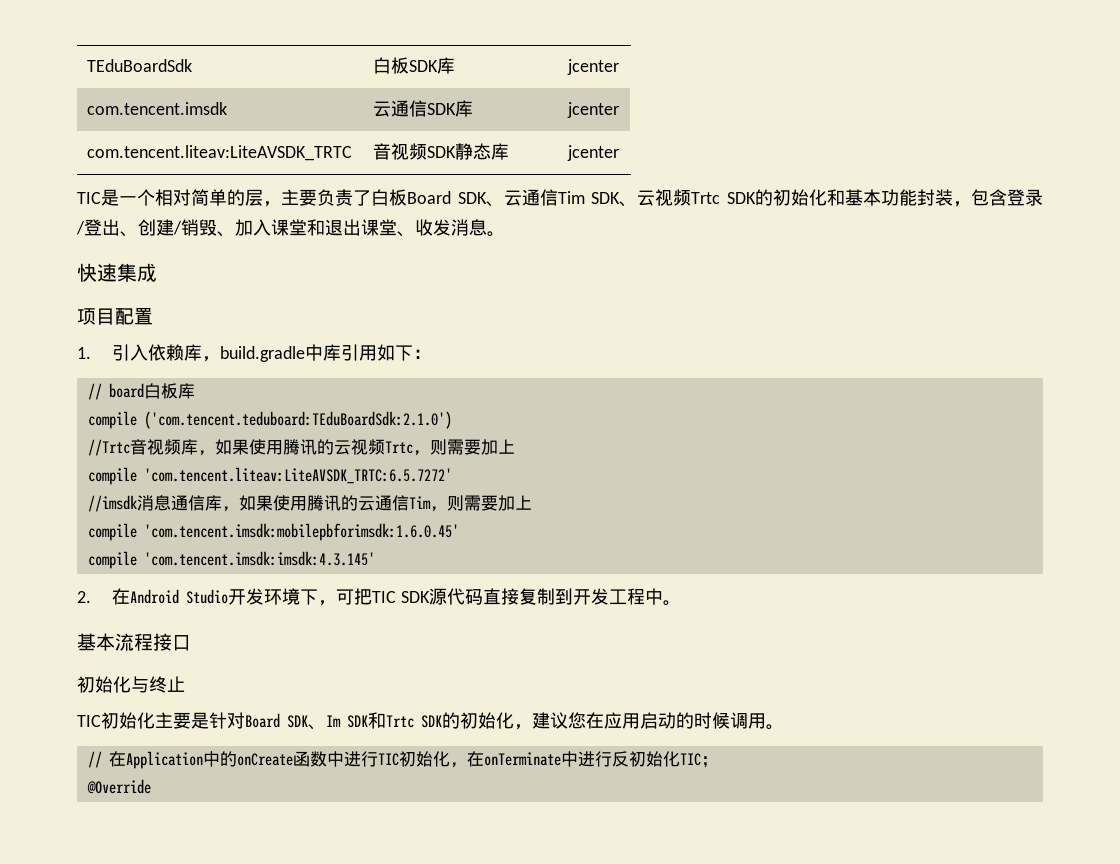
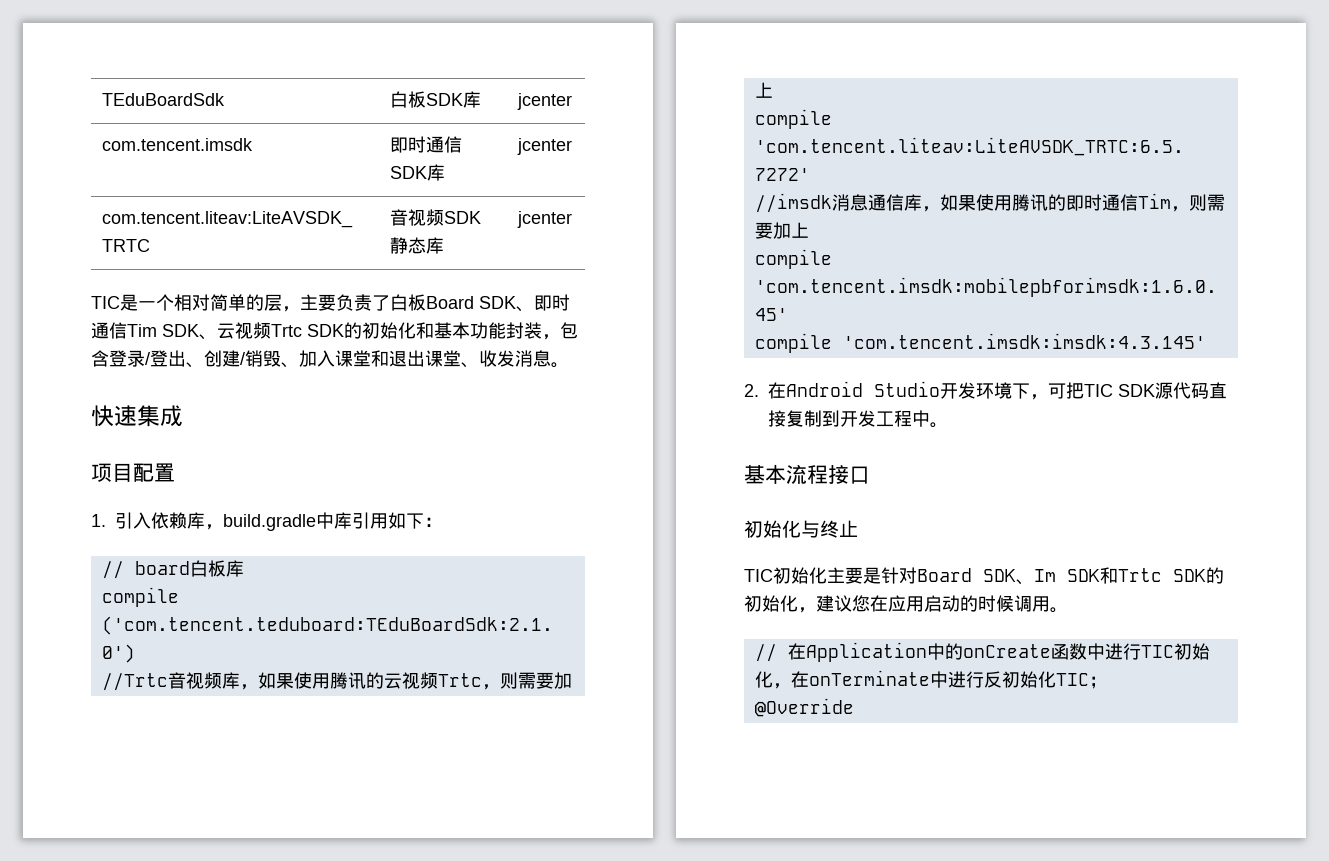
- com.tencent.imsdk | 云通信SDK库 | jcenter
+ com.tencent.imsdk | 即时通信SDK库 | jcenter
- TIC是一个相对简单的层，主要负责了白板Board SDK、云通信Tim SDK、云视频Trtc SDK的初始化和基本功能封装，包含登录/登出、创建/销毁、加入课堂和退出课堂、收发消息。
+ TIC是一个相对简单的层，主要负责了白板Board SDK、即时通信Tim SDK、云视频Trtc SDK的初始化和基本功能封装，包含登录/登出、创建/销毁、加入课堂和退出课堂、收发消息。
- //imsdk消息通信库，如果使用腾讯的云通信Tim，则需要加上
+ //imsdk消息通信库，如果使用腾讯的即时通信Tim，则需要加上

